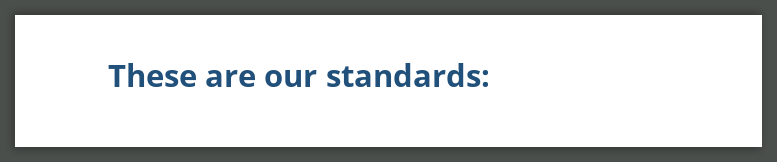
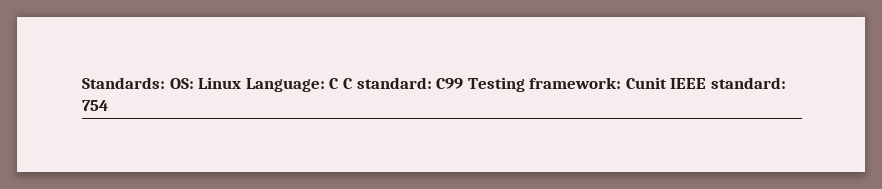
- These are our standards:
+ Standards: OS: Linux Language: C C standard: C99 Testing framework: Cunit IEEE standard: 754

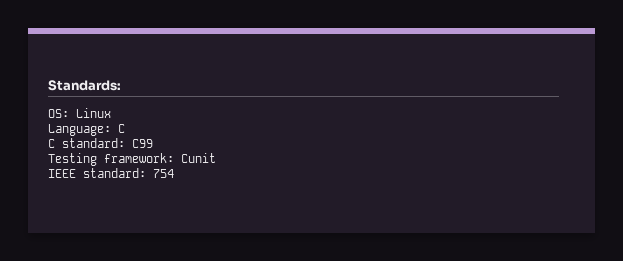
- Standards: OS: Linux Language: C C standard: C99 Testing framework: Cunit IEEE standard: 754
+ Standards:
+ OS: Linux
+ Language: C
+ C standard: C99
+ Testing framework: Cunit
+ IEEE standard: 754

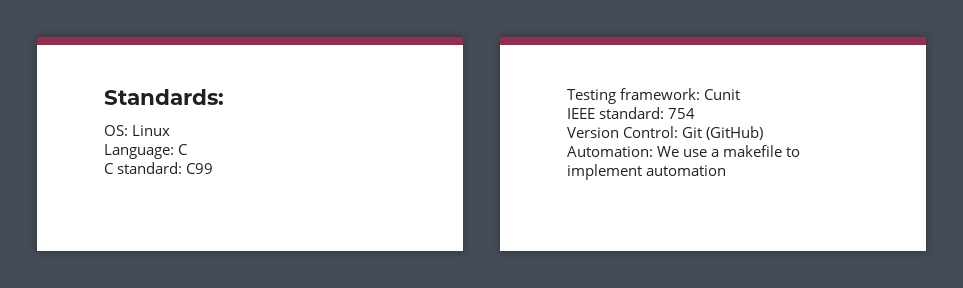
+ Version Control: Git (GitHub)
+ Automation: We use a makefile to implement automation

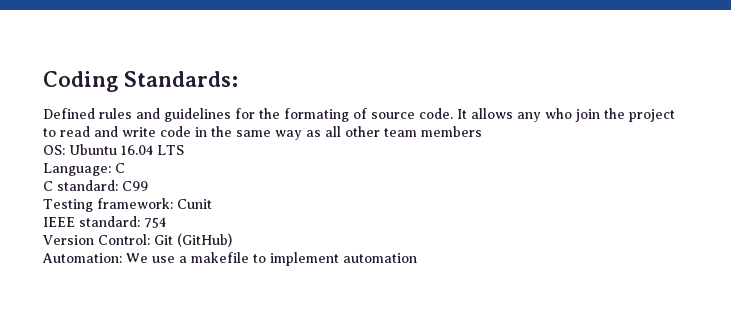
- Standards:
+ Coding Standards:
- OS: Linux
+ Defined rules and guidelines for the formating of source code. It allows any who join the project to read and write code in the same way as all other team members
+ OS: Ubuntu 16.04 LTS

